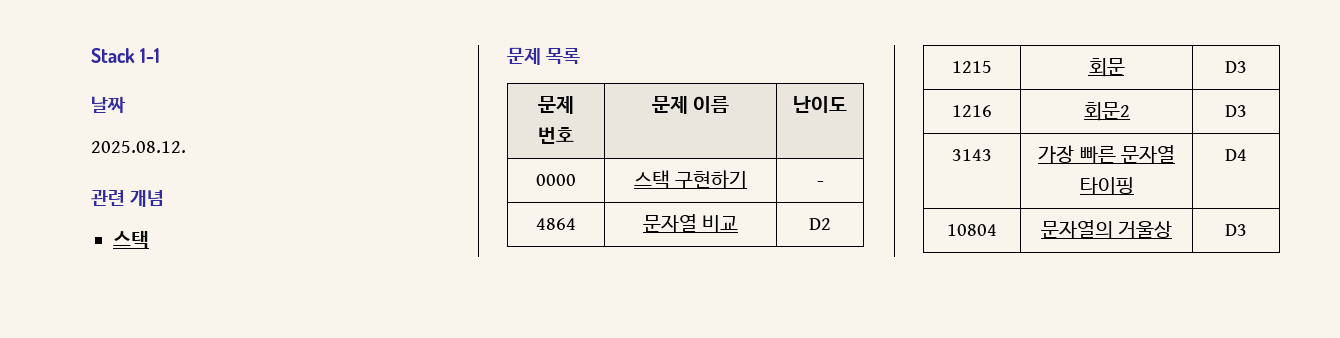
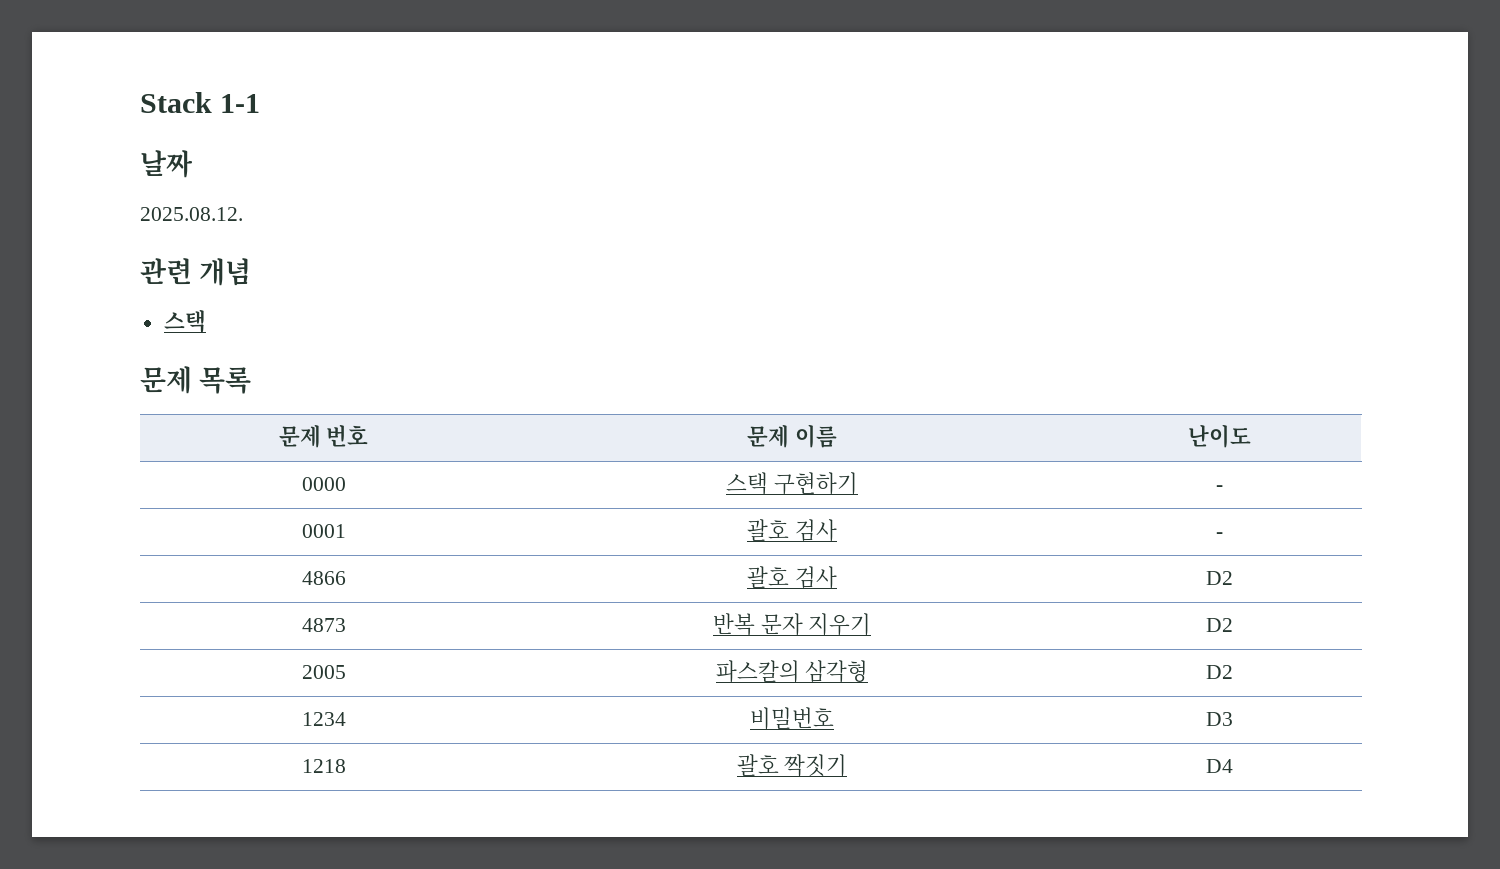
- 4864 | 문자열 비교 | D2
- 1215 | 회문 | D3
- 1216 | 회문2 | D3
- 3143 | 가장 빠른 문자열 타이핑 | D4
- 10804 | 문자열의 거울상 | D3
+ 0001 | 괄호 검사 | -
+ 4866 | 괄호 검사 | D2
+ 4873 | 반복 문자 지우기 | D2
+ 2005 | 파스칼의 삼각형 | D2
+ 1234 | 비밀번호 | D3
+ 1218 | 괄호 짝짓기 | D4

